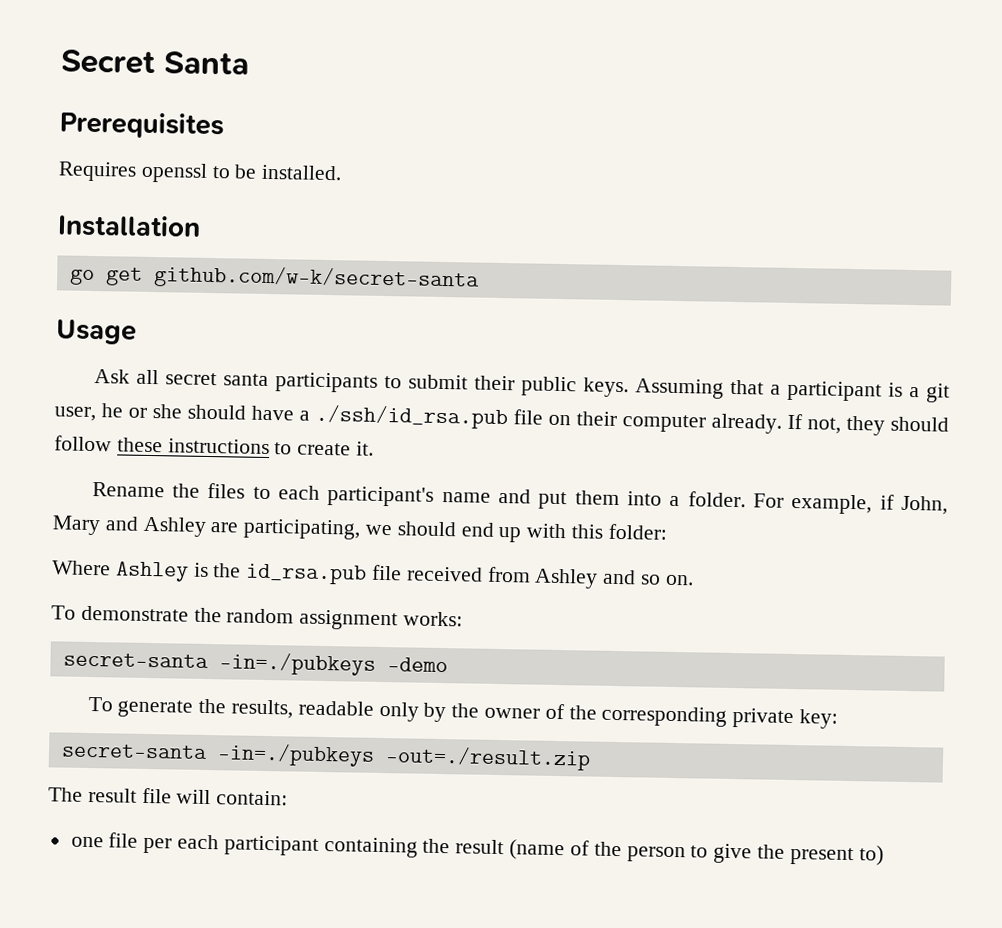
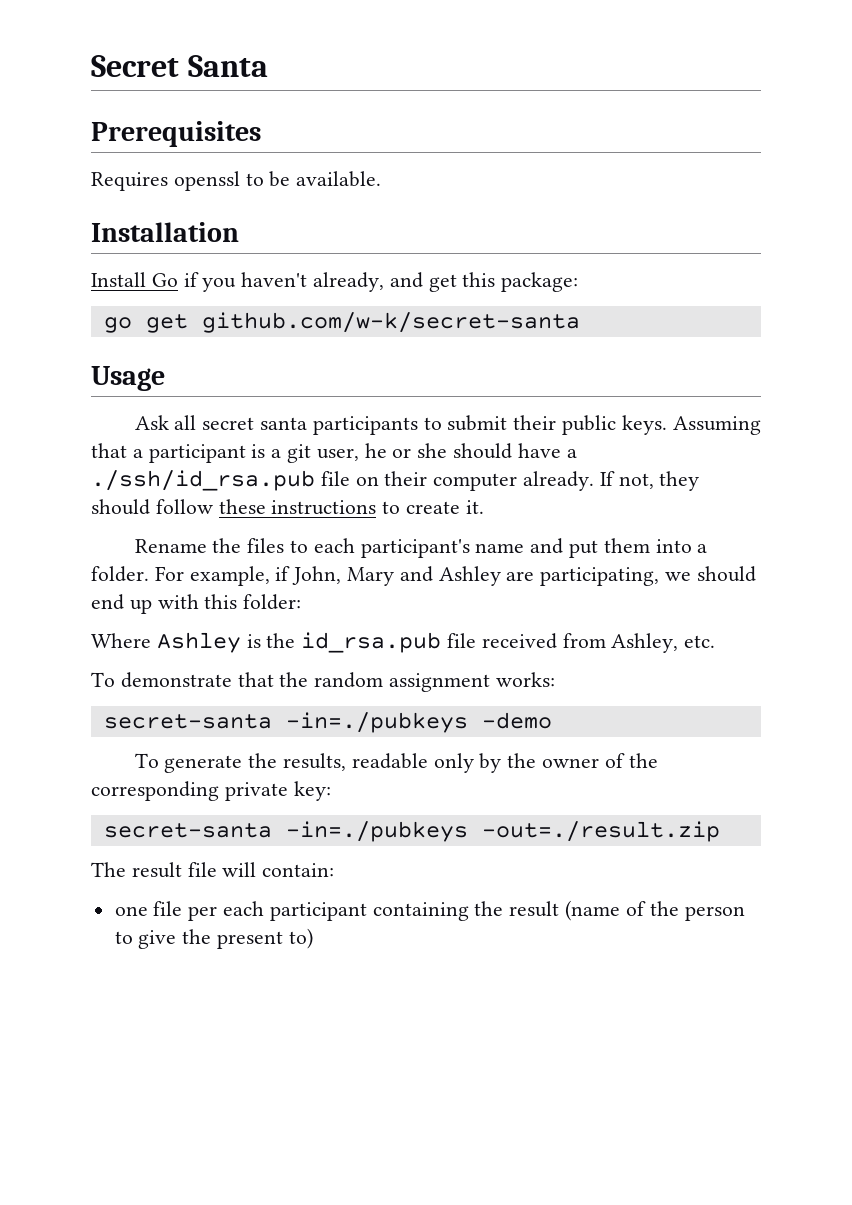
- Requires openssl to be installed.
+ Requires openssl to be available.
+ Install Go if you haven't already, and get this package:
- Where Ashley is the id_rsa.pub file received from Ashley and so on.
+ Where Ashley is the id_rsa.pub file received from Ashley, etc.
- To demonstrate the random assignment works:
+ To demonstrate that the random assignment works:

